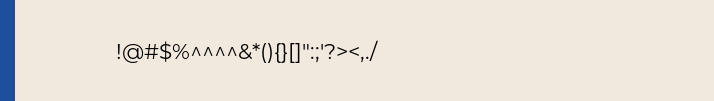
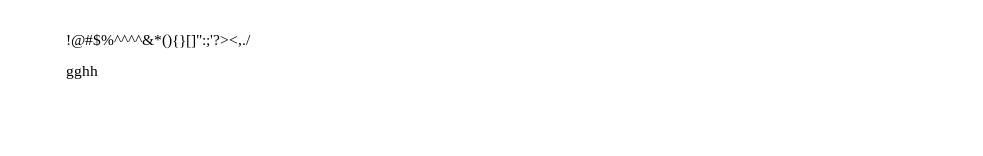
+ gghh

